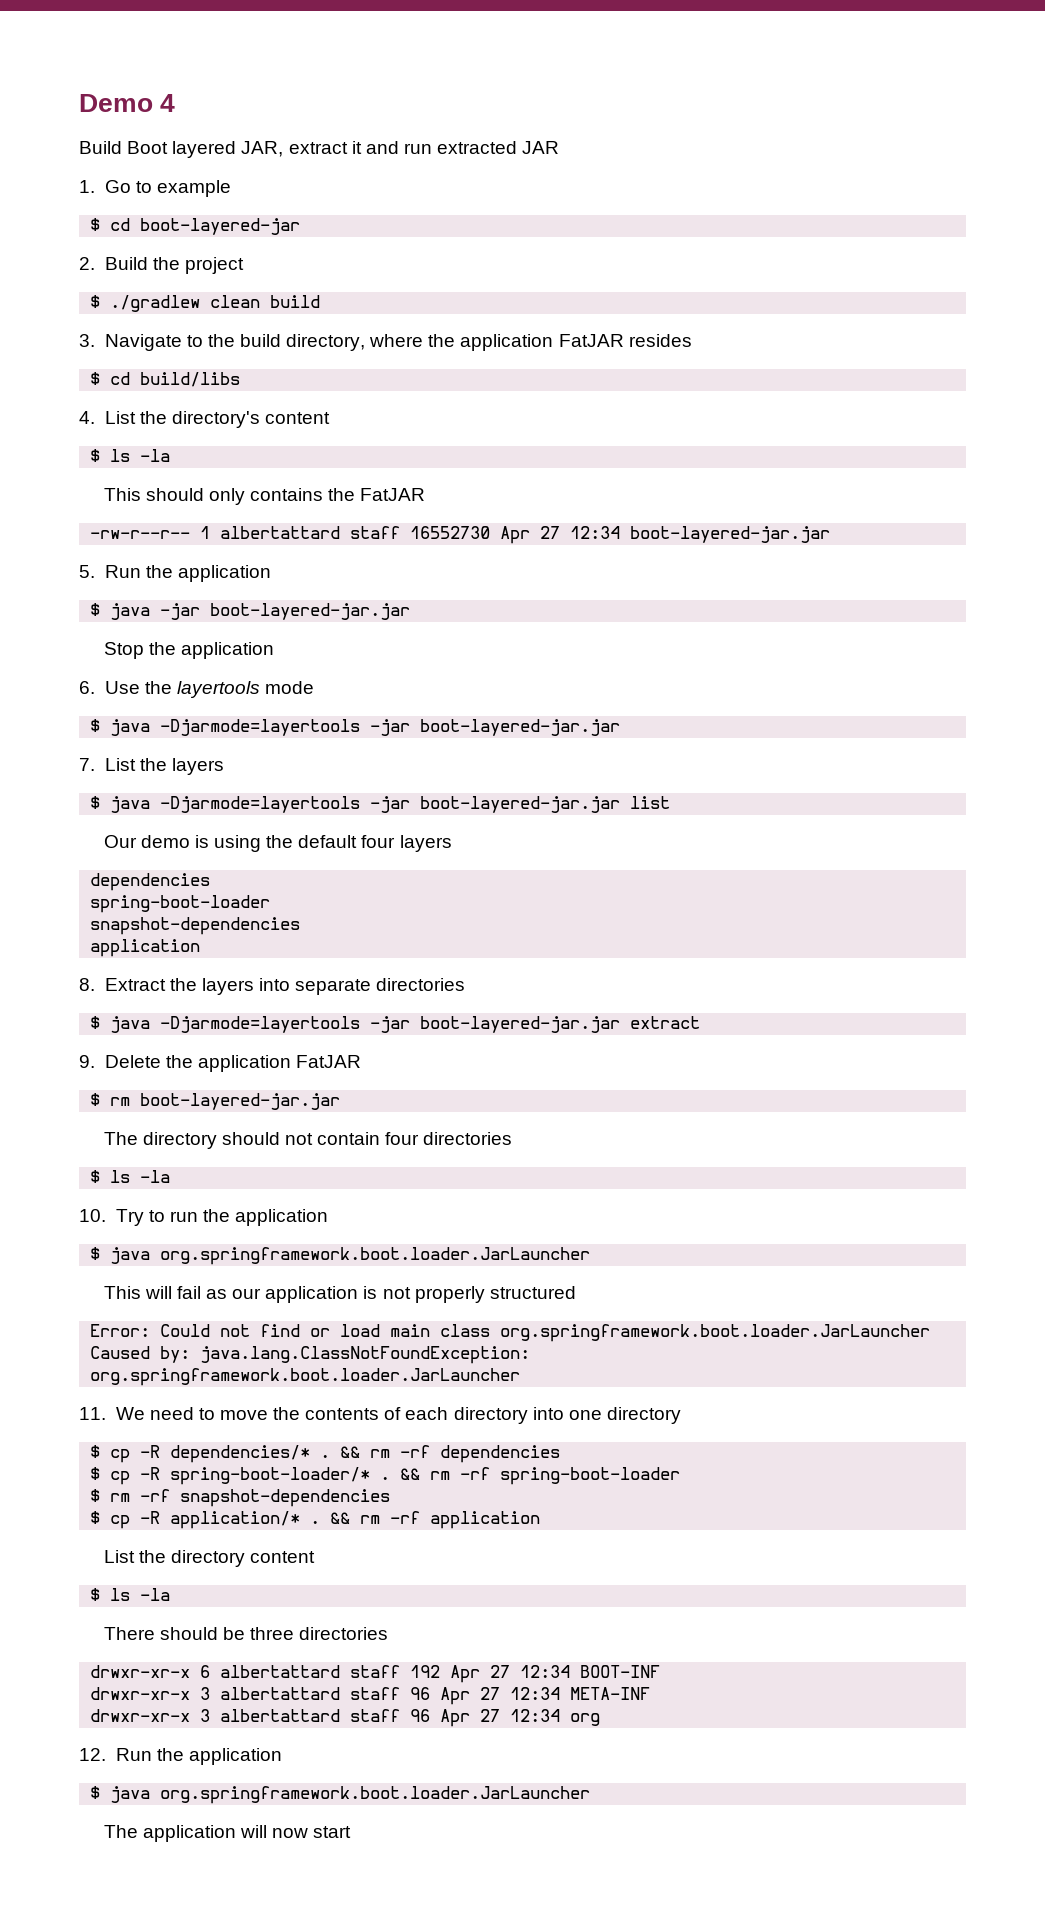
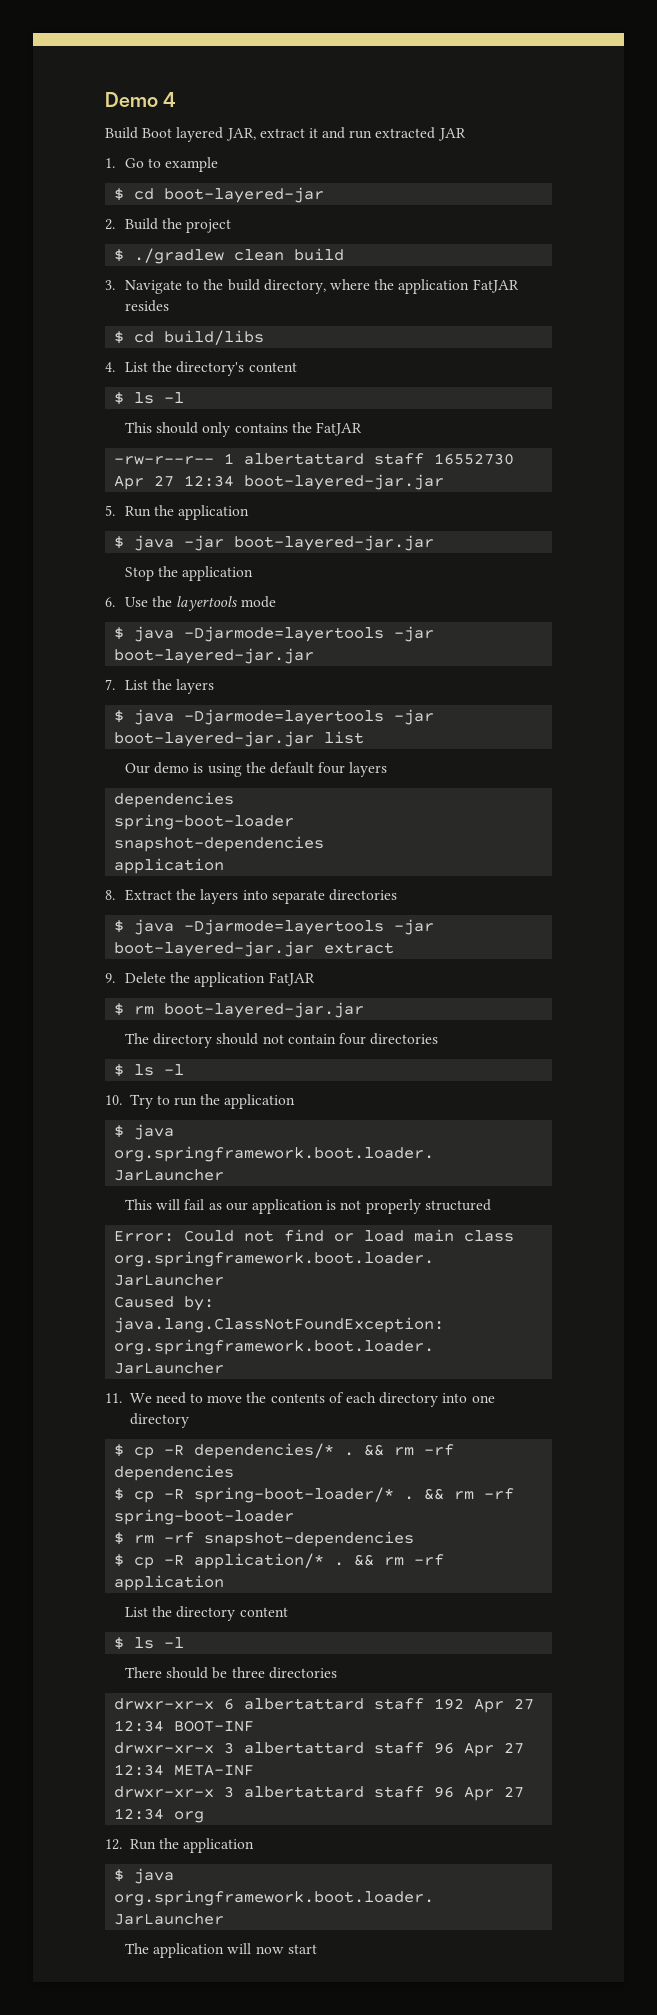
  4. List the directory's content
- $ ls -la
+ $ ls -l
  The directory should not contain four directories
- $ ls -la
+ $ ls -l
  List the directory content
- $ ls -la
+ $ ls -l

